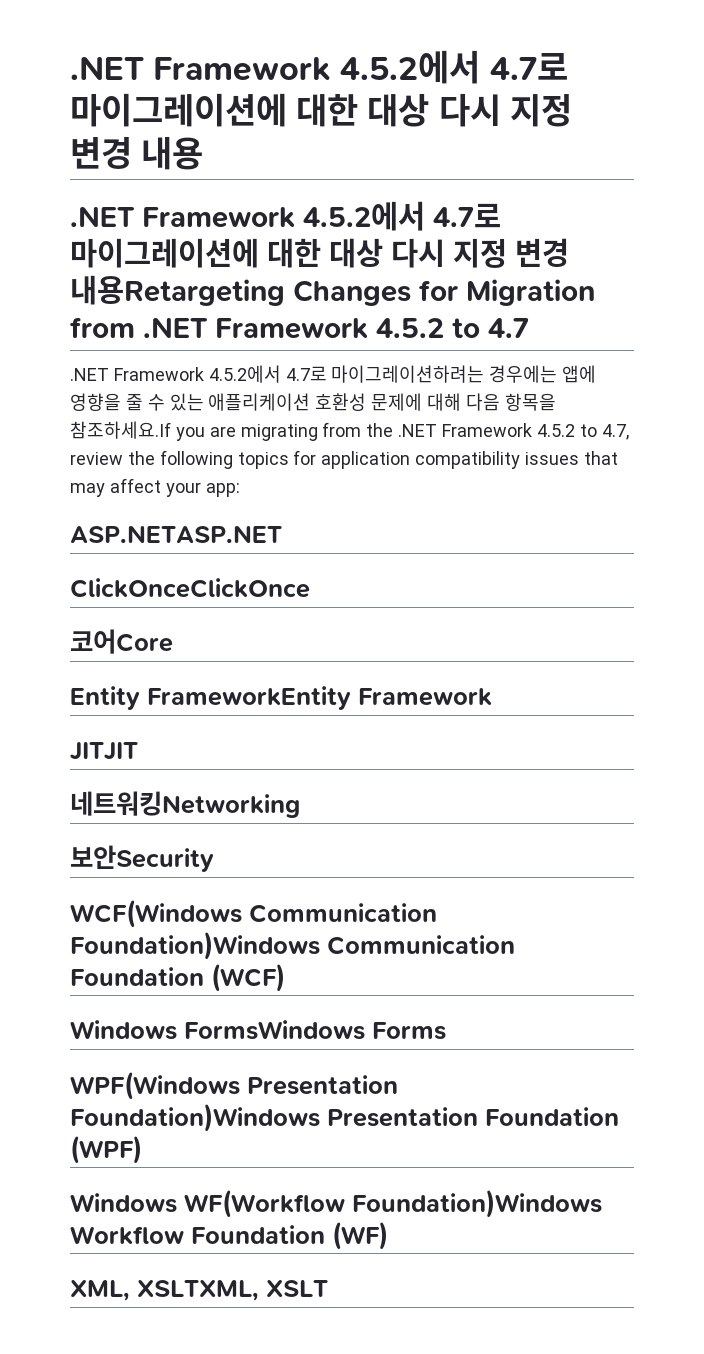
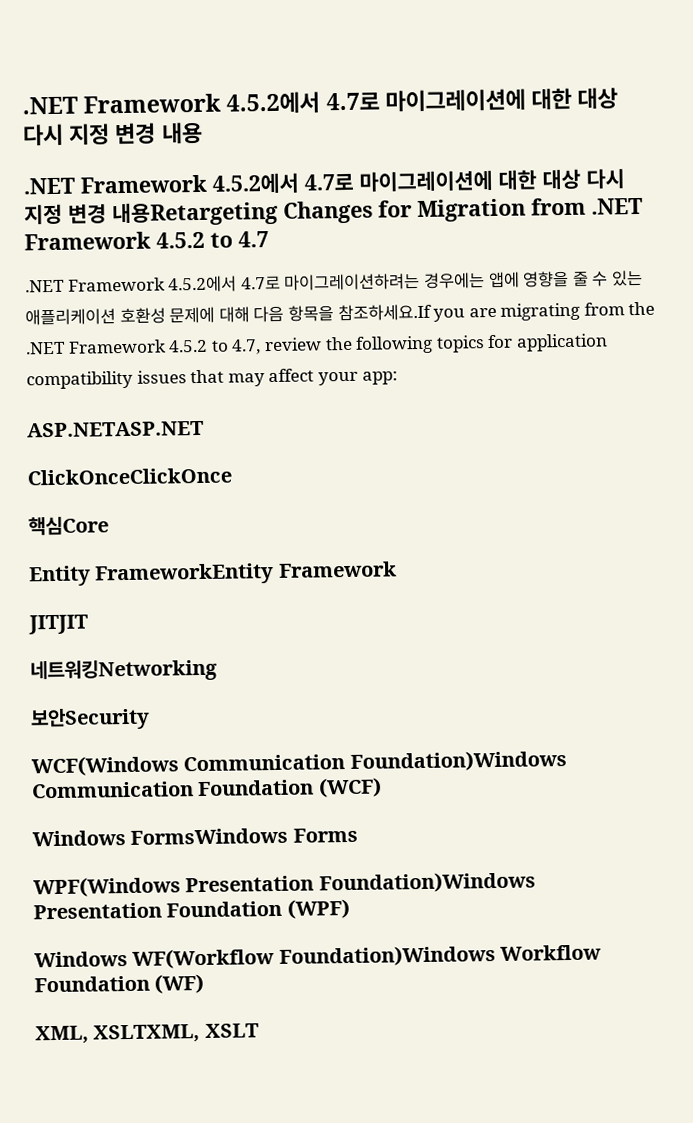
- 코어Core
+ 핵심Core

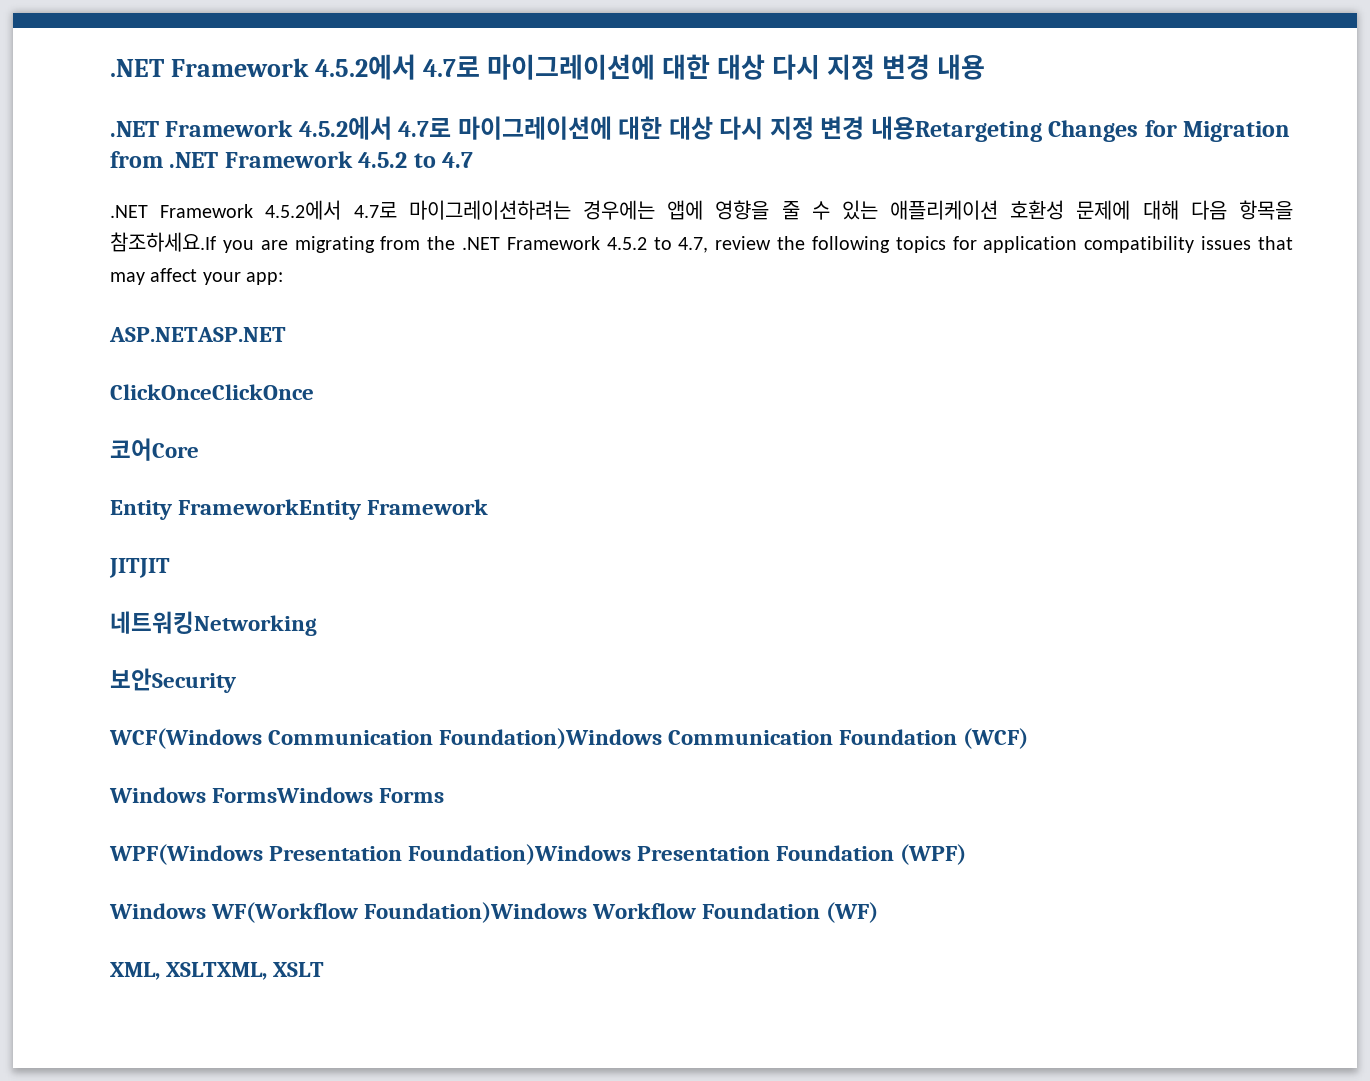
- 핵심Core
+ 코어Core

